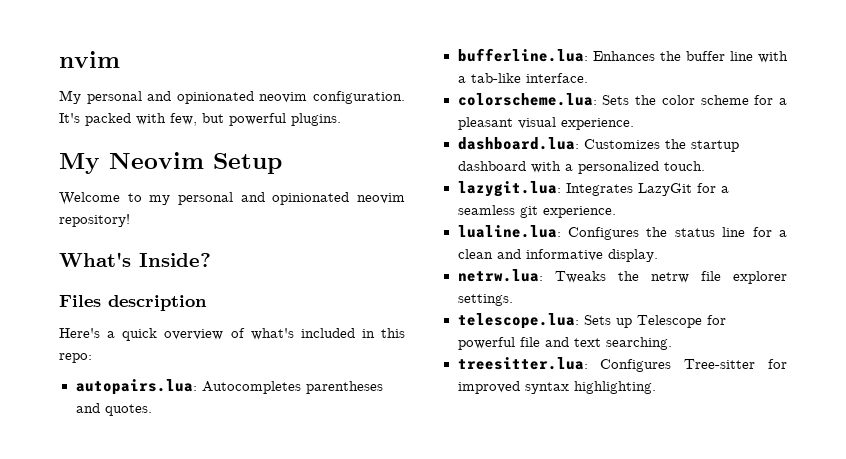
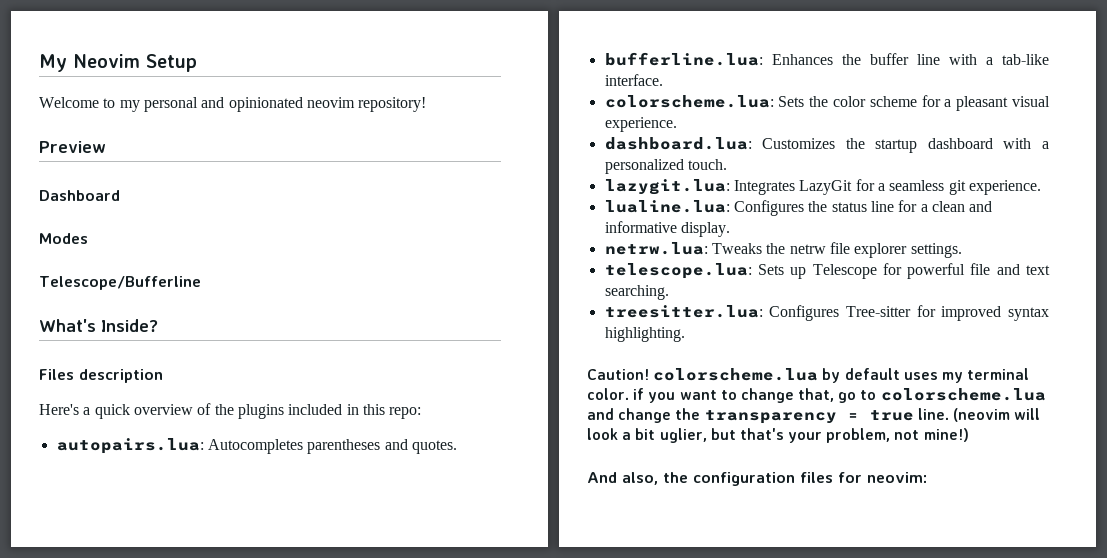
- nvim
- My personal and opinionated neovim configuration. It's packed with few, but powerful plugins.
+ Preview
+ Dashboard
+ Modes
+ Telescope/Bufferline
- Here's a quick overview of what's included in this repo:
+ Here's a quick overview of the plugins included in this repo:
+ Caution! colorscheme.lua by default uses my terminal color. if you want to change that, go to colorscheme.lua and change the transparency = true line. (neovim will look a bit uglier, but that's your problem, not mine!)
+ And also, the configuration files for neovim:

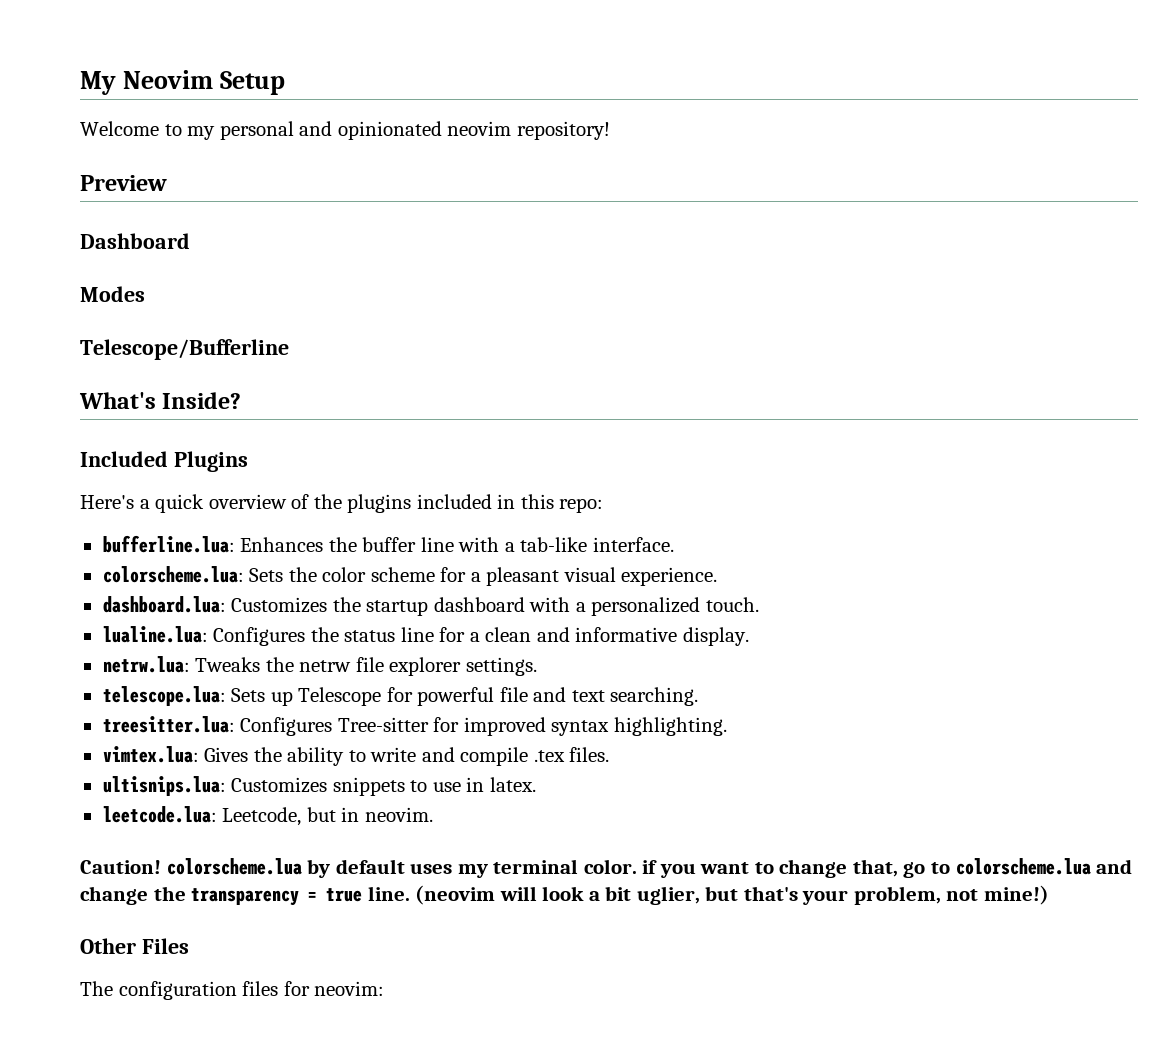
- Files description
+ Included Plugins
- autopairs.lua: Autocompletes parentheses and quotes.
- lazygit.lua: Integrates LazyGit for a seamless git experience.
+ vimtex.lua: Gives the ability to write and compile .tex files.
+ ultisnips.lua: Customizes snippets to use in latex.
+ leetcode.lua: Leetcode, but in neovim.
- And also, the configuration files for neovim:
+ Other Files
+ The configuration files for neovim:

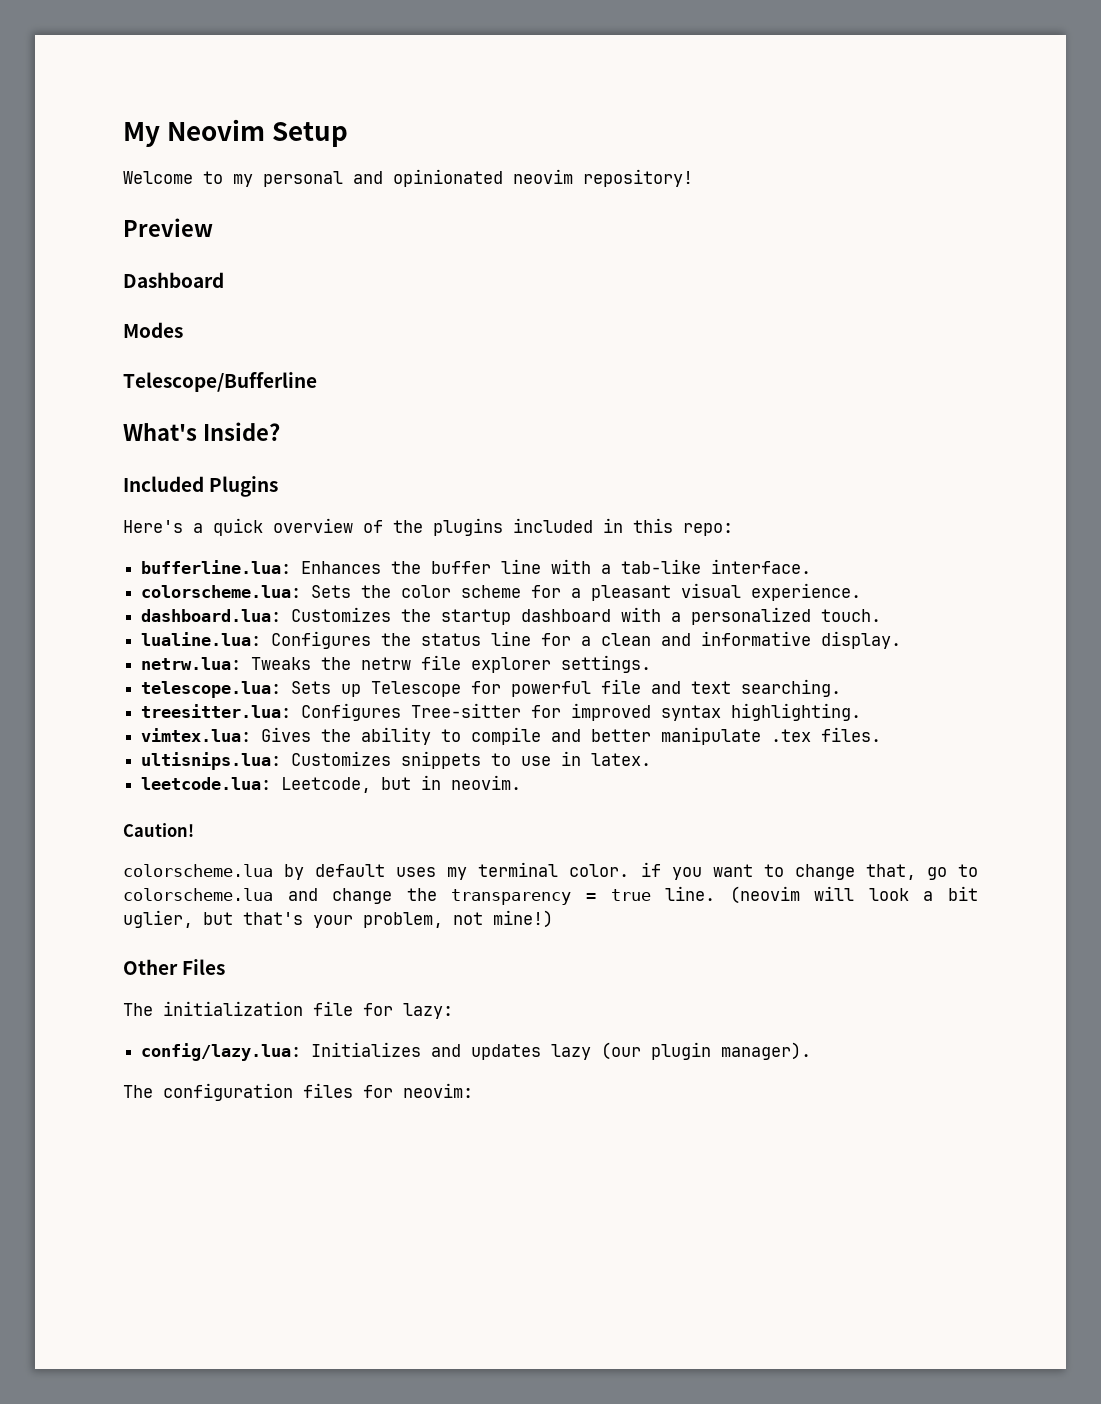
- vimtex.lua: Gives the ability to write and compile .tex files.
+ vimtex.lua: Gives the ability to compile and better manipulate .tex files.
- Caution! colorscheme.lua by default uses my terminal color. if you want to change that, go to colorscheme.lua and change the transparency = true line.
+ Caution!
+ colorscheme.lua by default uses my terminal color. if you want to change that, go to colorscheme.lua and change the transparency = true line.
+ The initialization file for lazy:
+ config/lazy.lua: Initializes and updates lazy (our plugin manager).

